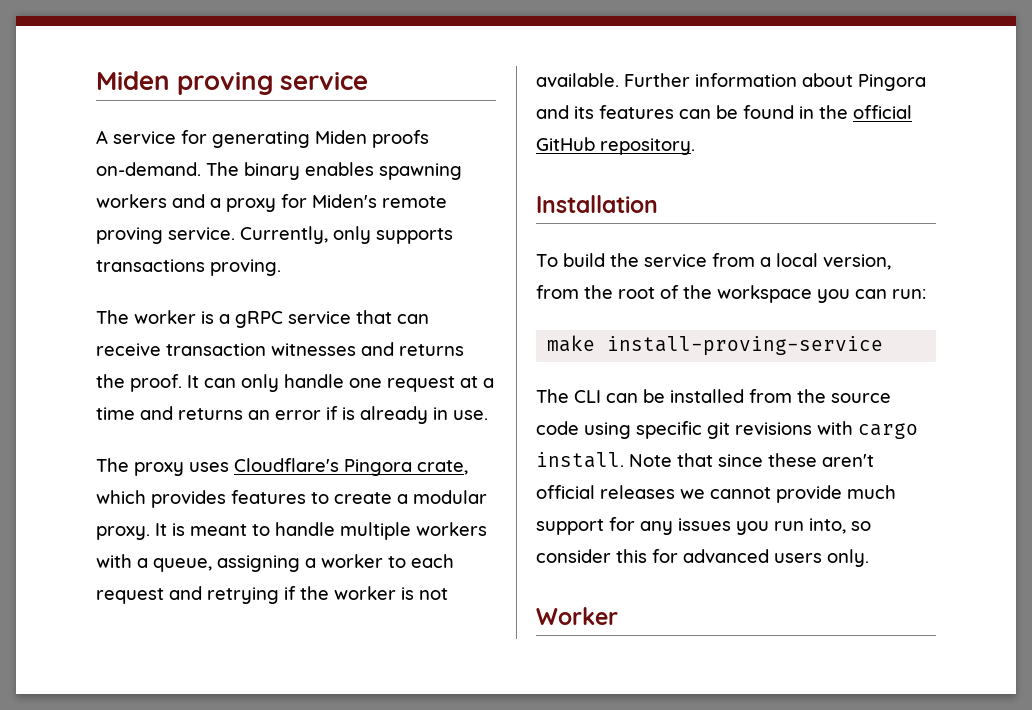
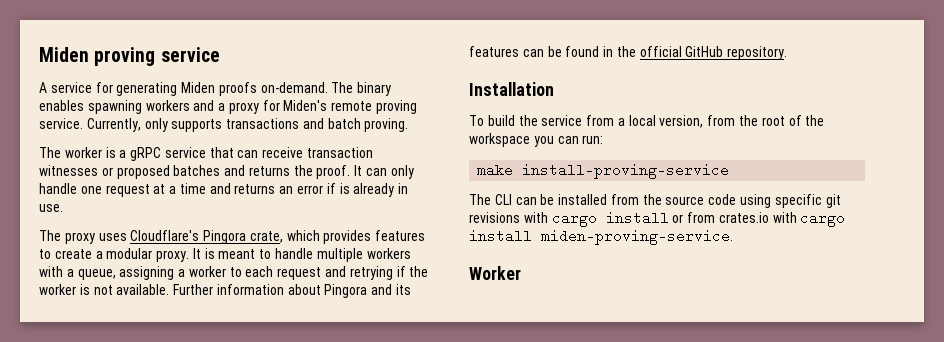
- Currently, only supports transactions proving.
+ Currently, only supports transactions and batch proving.
- The worker is a gRPC service that can receive transaction witnesses and returns the proof.
+ The worker is a gRPC service that can receive transaction witnesses or proposed batches and returns the proof.
- The CLI can be installed from the source code using specific git revisions with cargo install. Note that since these aren't official releases we cannot provide much support for any issues you run into, so consider this for advanced users only.
+ The CLI can be installed from the source code using specific git revisions with cargo install or from crates.io with cargo install miden-proving-service.

